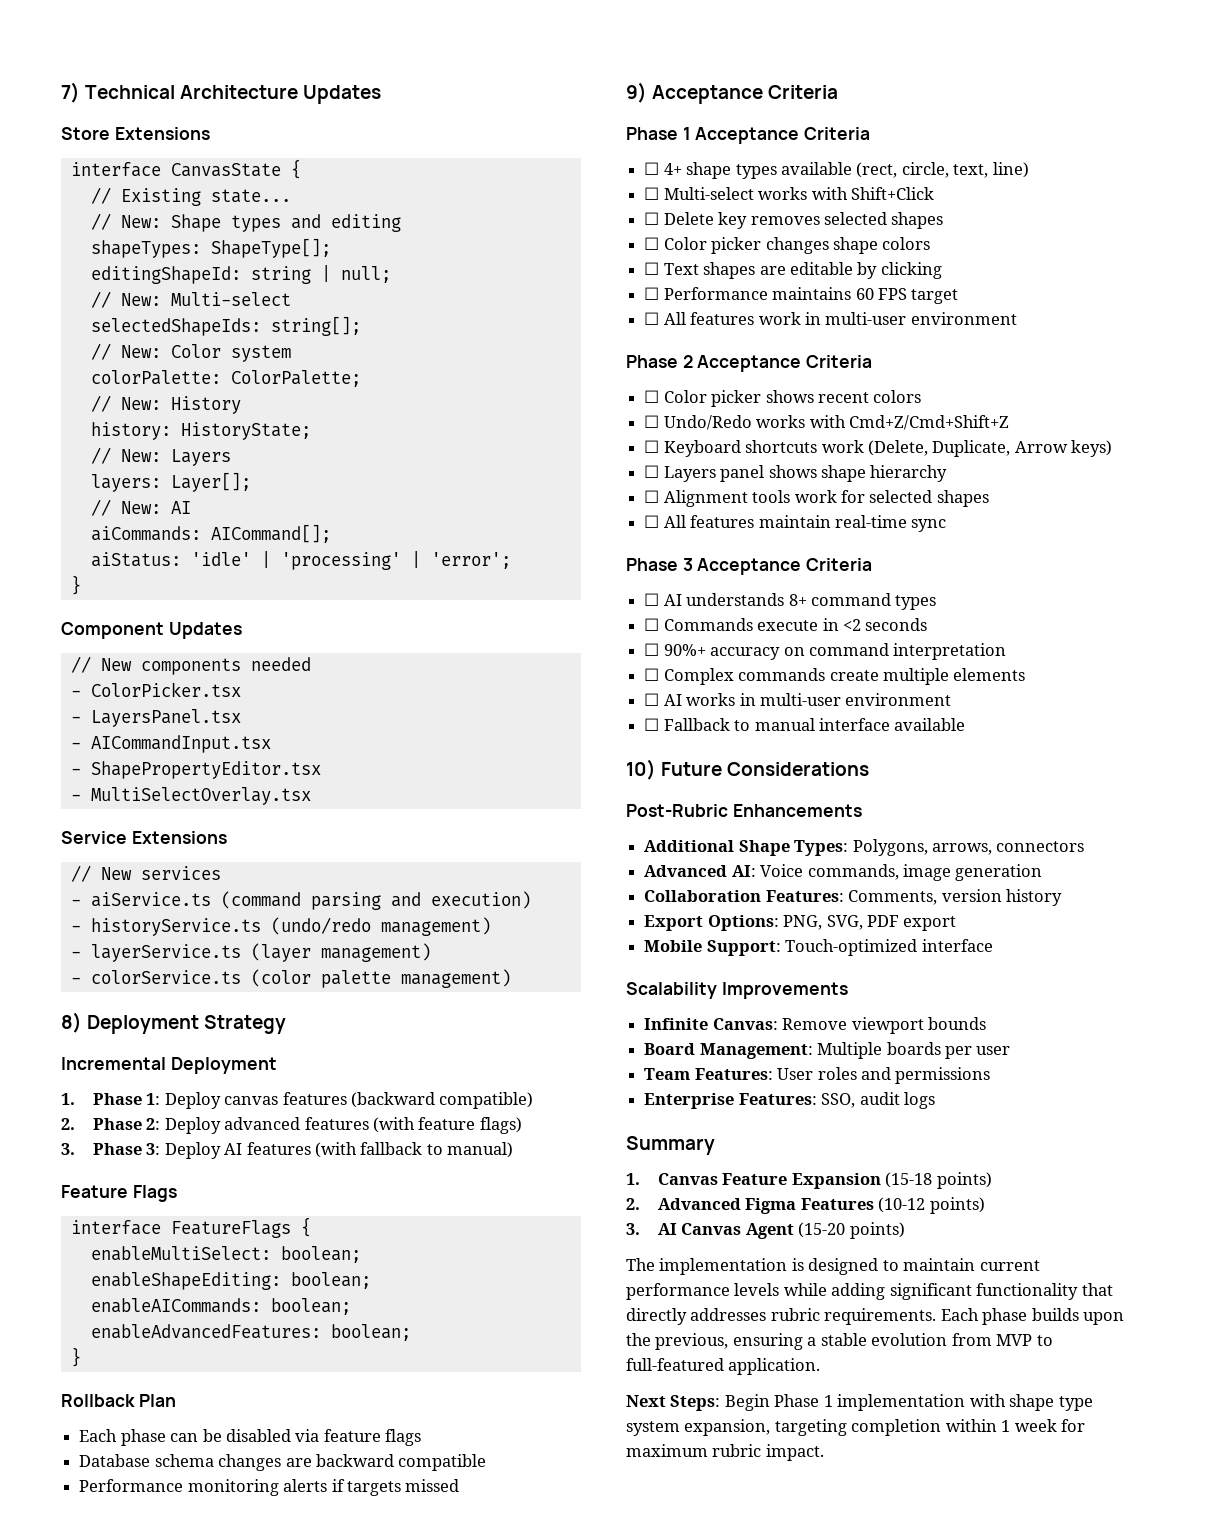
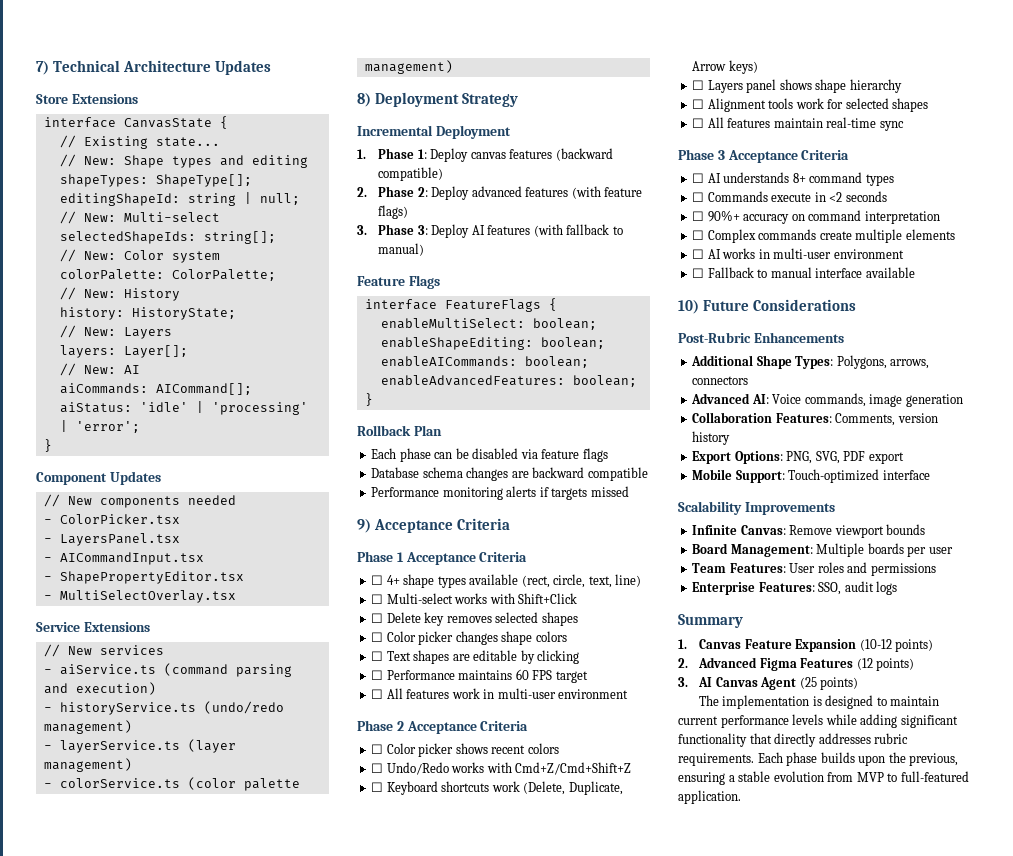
- 1. Canvas Feature Expansion (15-18 points)
+ 1. Canvas Feature Expansion (10-12 points)
- 2. Advanced Figma Features (10-12 points)
+ 2. Advanced Figma Features (12 points)
- 3. AI Canvas Agent (15-20 points)
+ 3. AI Canvas Agent (25 points)
- Next Steps: Begin Phase 1 implementation with shape type system expansion, targeting completion within 1 week for maximum rubric impact.

